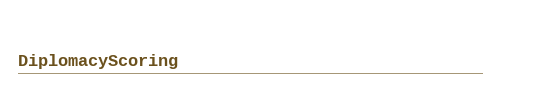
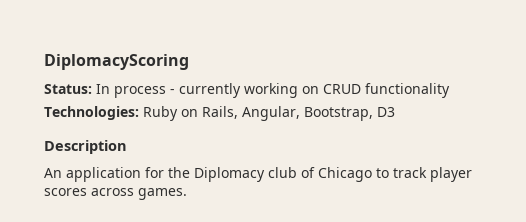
+ Status: In process - currently working on CRUD functionality
+ Technologies: Ruby on Rails, Angular, Bootstrap, D3
+ Description
+ An application for the Diplomacy club of Chicago to track player scores across games.

